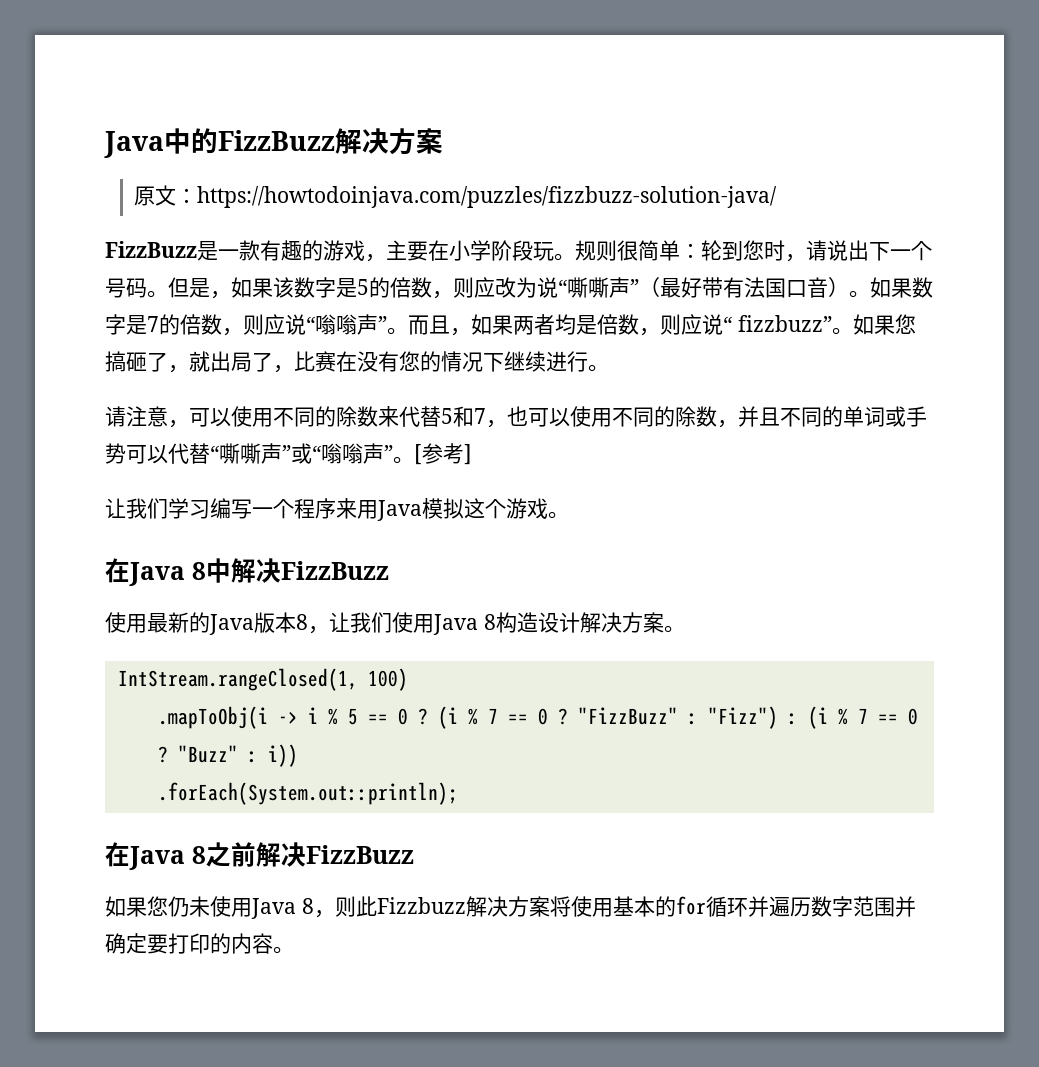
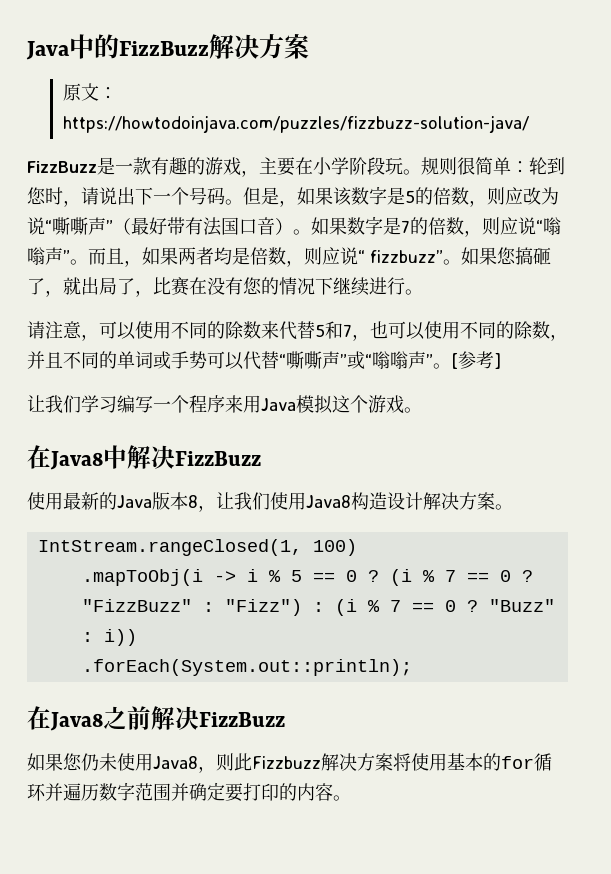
- 在Java 8中解决FizzBuzz
+ 在Java8中解决FizzBuzz
- 使用最新的Java版本8，让我们使用Java 8构造设计解决方案。
+ 使用最新的Java版本8，让我们使用Java8构造设计解决方案。
- 在Java 8之前解决FizzBuzz
+ 在Java8之前解决FizzBuzz
- 如果您仍未使用Java 8，则此Fizzbuzz解决方案将使用基本的for循环并遍历数字范围并确定要打印的内容。
+ 如果您仍未使用Java8，则此Fizzbuzz解决方案将使用基本的for循环并遍历数字范围并确定要打印的内容。

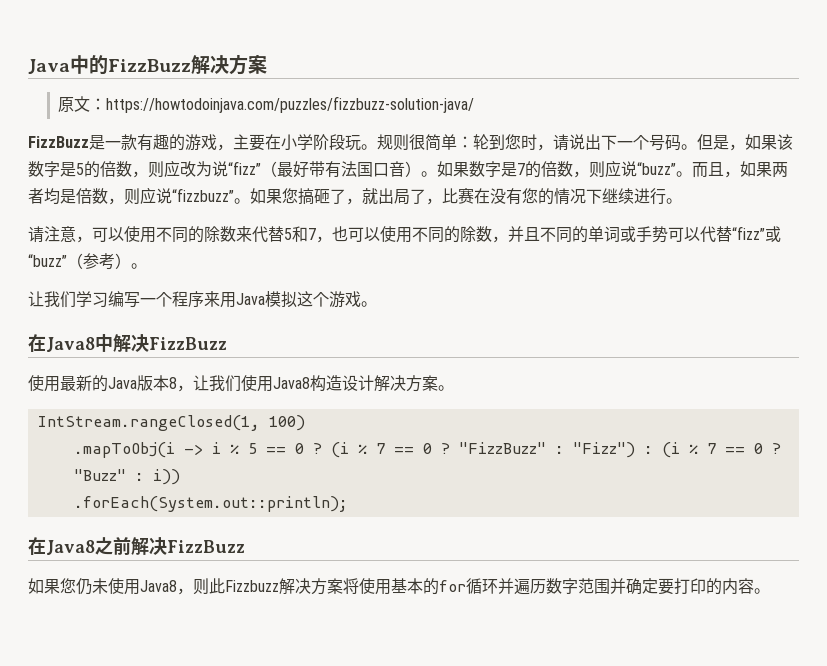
- 但是，如果该数字是5的倍数，则应改为说“嘶嘶声”（最好带有法国口音）。
+ 但是，如果该数字是5的倍数，则应改为说“fizz”（最好带有法国口音）。
- 如果数字是7的倍数，则应说“嗡嗡声”。
+ 如果数字是7的倍数，则应说“buzz”。
- 而且，如果两者均是倍数，则应说“ fizzbuzz”。
+ 而且，如果两者均是倍数，则应说“fizzbuzz”。
- 请注意，可以使用不同的除数来代替5和7，也可以使用不同的除数，并且不同的单词或手势可以代替“嘶嘶声”或“嗡嗡声”。[参考]
+ 请注意，可以使用不同的除数来代替5和7，也可以使用不同的除数，并且不同的单词或手势可以代替“fizz”或“buzz”（参考）。

